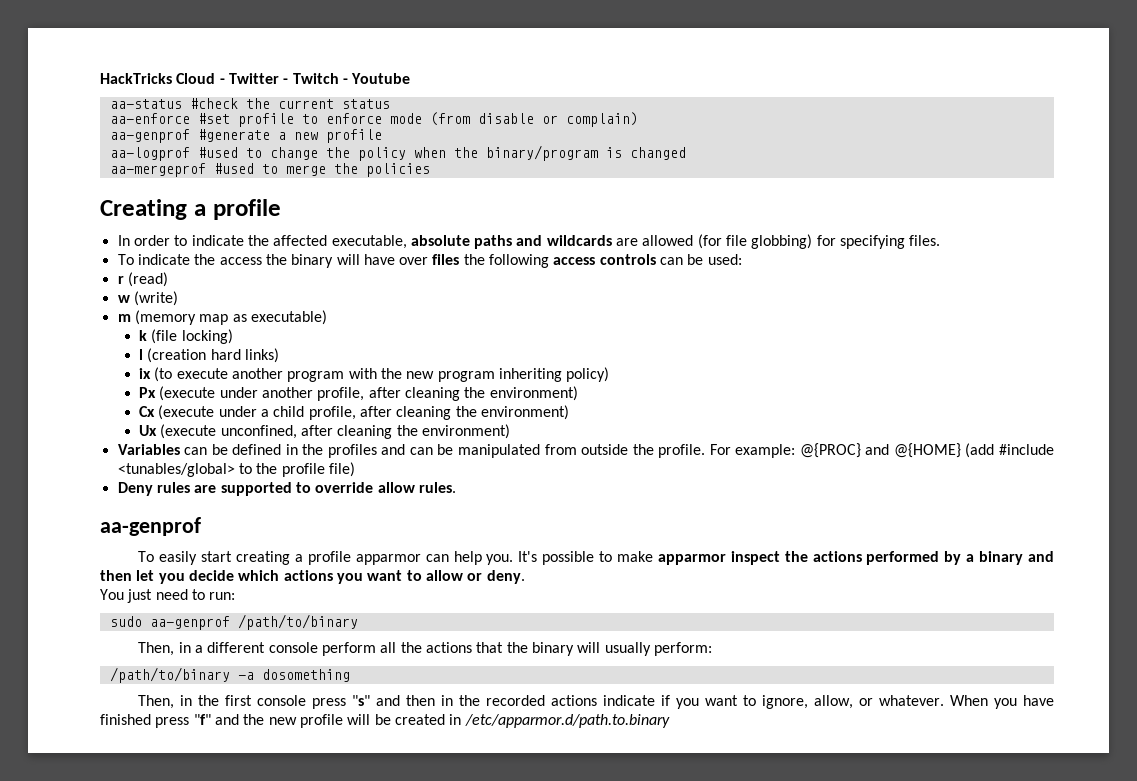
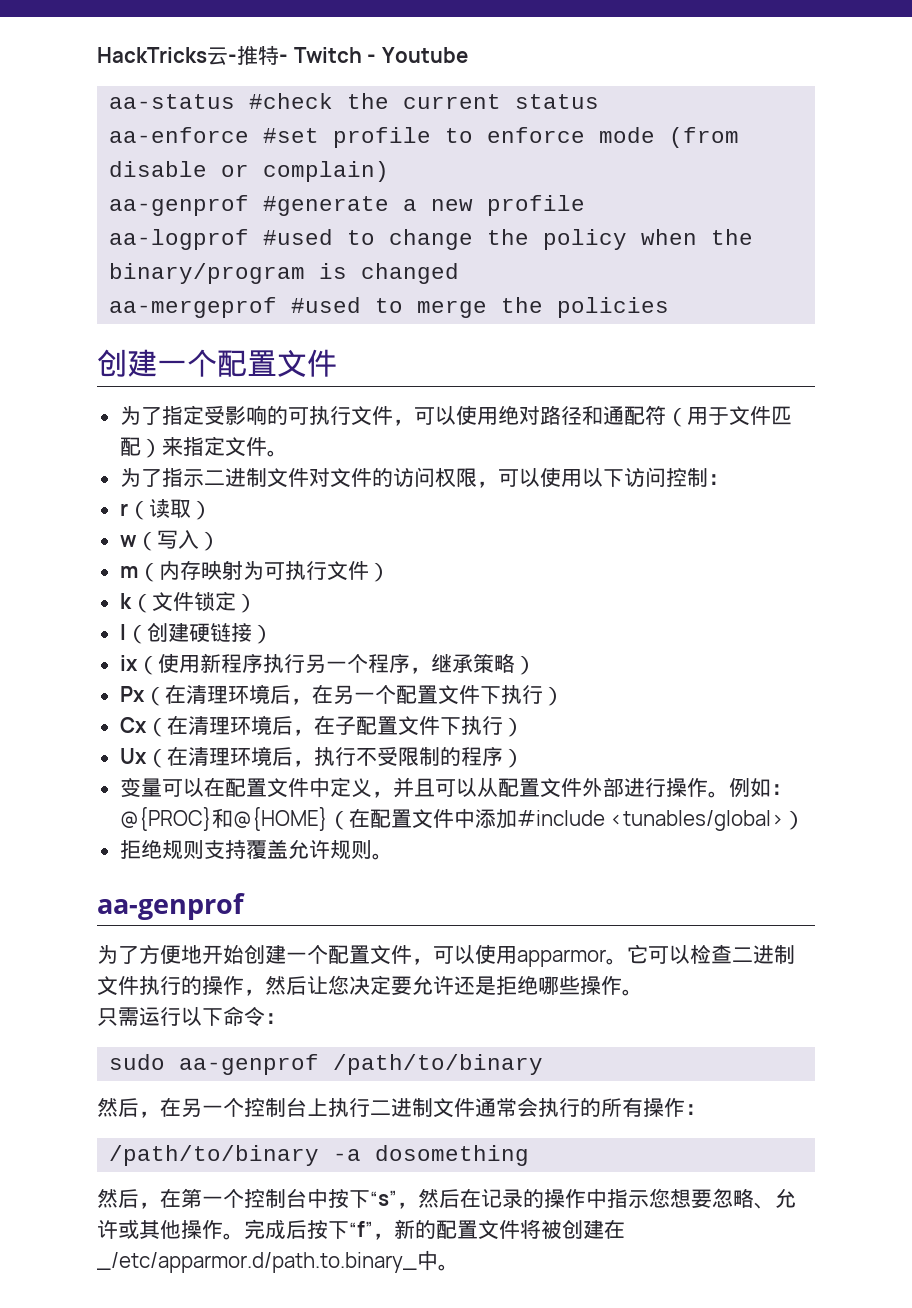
- HackTricks Cloud - Twitter - Twitch - Youtube
+ HackTricks云-推特- Twitch - Youtube
  aa-mergeprof #used to merge the policies
- Creating a profile
- In order to indicate the affected executable, absolute paths and wildcards are allowed (for file globbing) for specifying files.
- To indicate the access the binary will have over files the following access controls can be used:
+ 创建一个配置文件
+ 为了指定受影响的可执行文件，可以使用绝对路径和通配符（用于文件匹配）来指定文件。
+ 为了指示二进制文件对文件的访问权限，可以使用以下访问控制：
- r (read)
+ r（读取）
- w (write)
+ w（写入）
- m (memory map as executable)
- k (file locking)
- l (creation hard links)
- ix (to execute another program with the new program inheriting policy)
- Px (execute under another profile, after cleaning the environment)
- Cx (execute under a child profile, after cleaning the environment)
- Ux (execute unconfined, after cleaning the environment)
- Variables can be defined in the profiles and can be manipulated from outside the profile. For example: @{PROC} and @{HOME} (add #include <tunables/global> to the profile file)
- Deny rules are supported to override allow rules.
+ m（内存映射为可执行文件）
+ k（文件锁定）
+ l（创建硬链接）
+ ix（使用新程序执行另一个程序，继承策略）
+ Px（在清理环境后，在另一个配置文件下执行）
+ Cx（在清理环境后，在子配置文件下执行）
+ Ux（在清理环境后，执行不受限制的程序）
+ 变量可以在配置文件中定义，并且可以从配置文件外部进行操作。例如：@{PROC}和@{HOME}（在配置文件中添加#include <tunables/global>）
+ 拒绝规则支持覆盖允许规则。
  aa-genprof
- To easily start creating a profile apparmor can help you. It's possible to make apparmor inspect the actions performed by a binary and then let you decide which actions you want to allow or deny.
- You just need to run:
+ 为了方便地开始创建一个配置文件，可以使用apparmor。它可以检查二进制文件执行的操作，然后让您决定要允许还是拒绝哪些操作。
+ 只需运行以下命令：
  sudo aa-genprof /path/to/binary
- Then, in a different console perform all the actions that the binary will usually perform:
+ 然后，在另一个控制台上执行二进制文件通常会执行的所有操作：
  /path/to/binary -a dosomething
- Then, in the first console press "s" and then in the recorded actions indicate if you want to ignore, allow, or whatever. When you have finished press "f" and the new profile will be created in /etc/apparmor.d/path.to.binary
+ 然后，在第一个控制台中按下“s”，然后在记录的操作中指示您想要忽略、允许或其他操作。完成后按下“f”，新的配置文件将被创建在_/etc/apparmor.d/path.to.binary_中。

